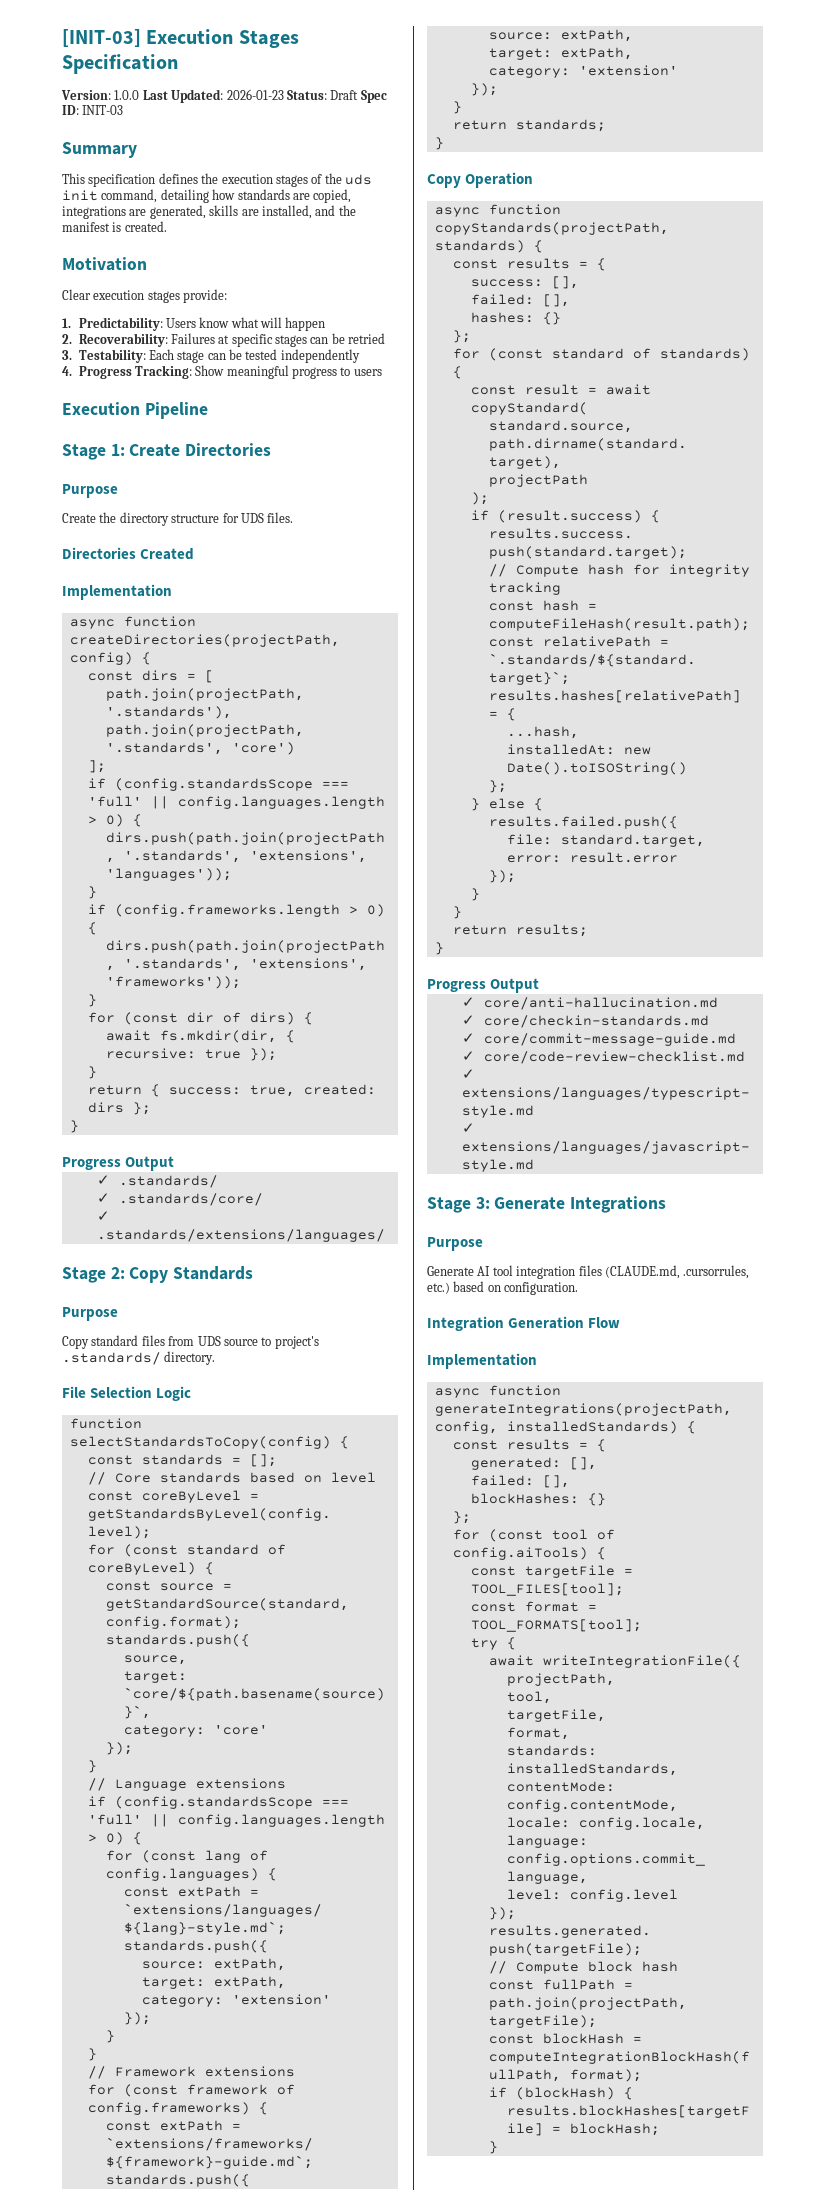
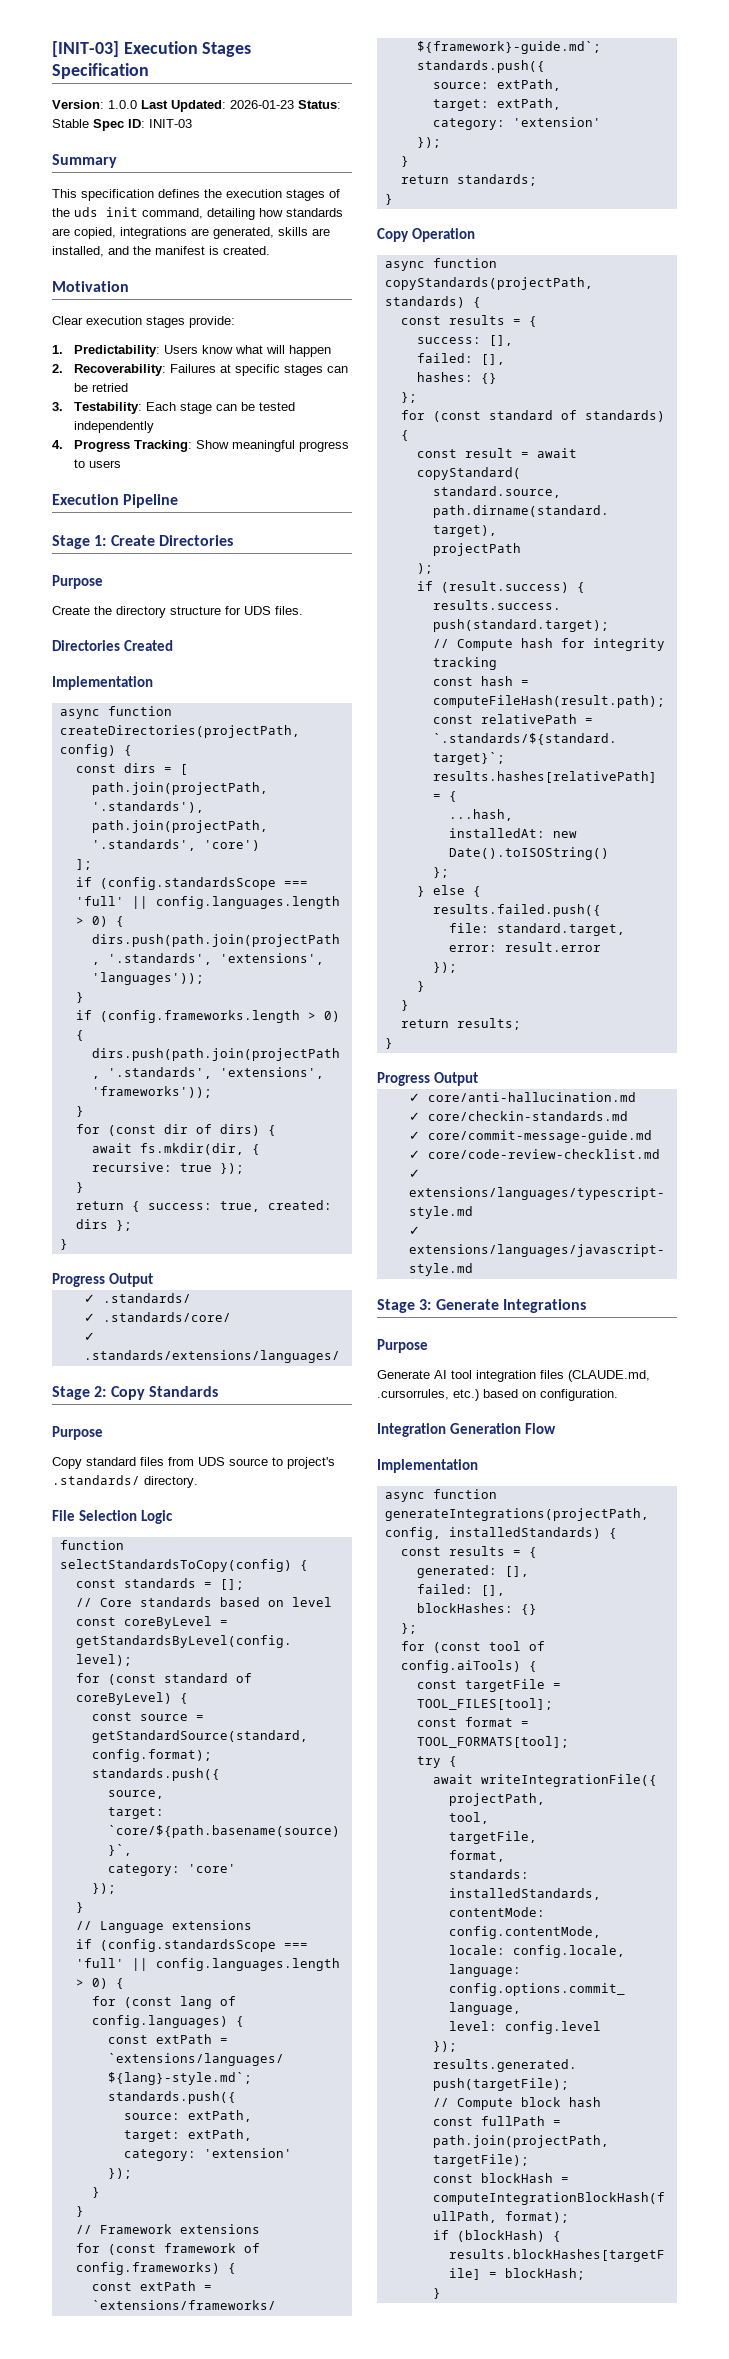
- Version: 1.0.0 Last Updated: 2026-01-23 Status: Draft Spec ID: INIT-03
+ Version: 1.0.0 Last Updated: 2026-01-23 Status: Stable Spec ID: INIT-03

